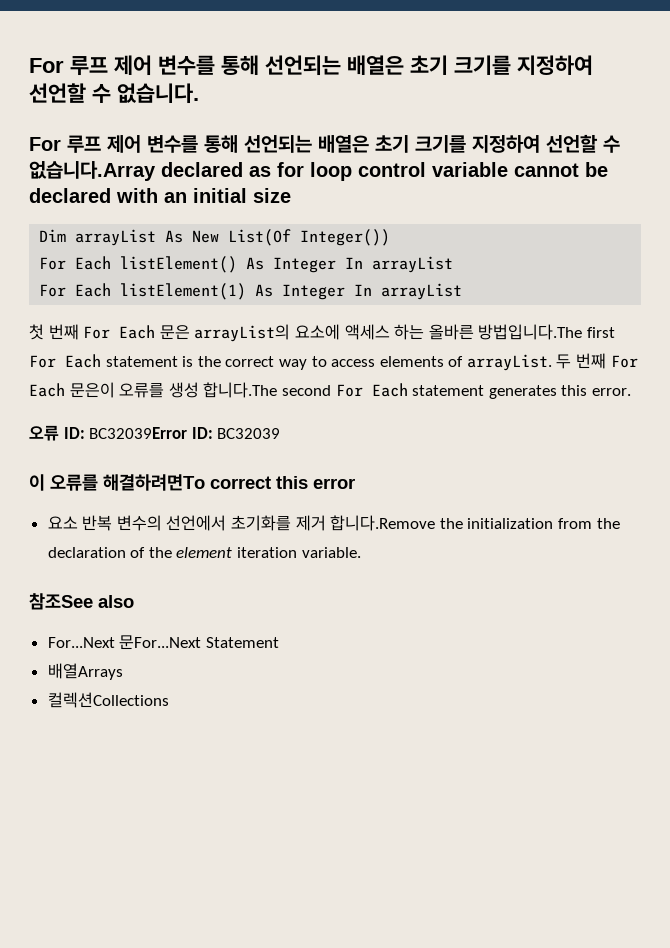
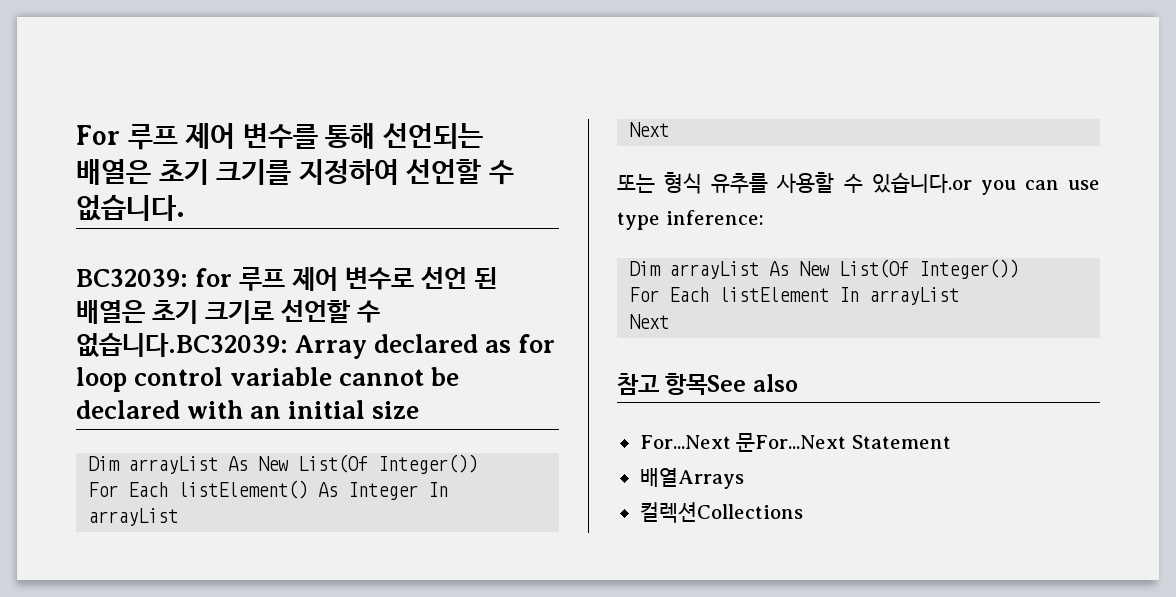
- For 루프 제어 변수를 통해 선언되는 배열은 초기 크기를 지정하여 선언할 수 없습니다.Array declared as for loop control variable cannot be declared with an initial size
+ BC32039: for 루프 제어 변수로 선언 된 배열은 초기 크기로 선언할 수 없습니다.BC32039: Array declared as for loop control variable cannot be declared with an initial size
  For Each listElement() As Integer In arrayList
- For Each listElement(1) As Integer In arrayList
- 첫 번째 For Each 문은 arrayList의 요소에 액세스 하는 올바른 방법입니다.The first For Each statement is the correct way to access elements of arrayList. 두 번째 For Each 문은이 오류를 생성 합니다.The second For Each statement generates this error.
- 오류 ID: BC32039Error ID: BC32039
- 이 오류를 해결하려면To correct this error
- 요소 반복 변수의 선언에서 초기화를 제거 합니다.Remove the initialization from the declaration of the element iteration variable.
- 참조See also
+ Next
+ 또는 형식 유추를 사용할 수 있습니다.or you can use type inference:
+ Dim arrayList As New List(Of Integer())
+ For Each listElement In arrayList
+ Next
+ 참고 항목See also

